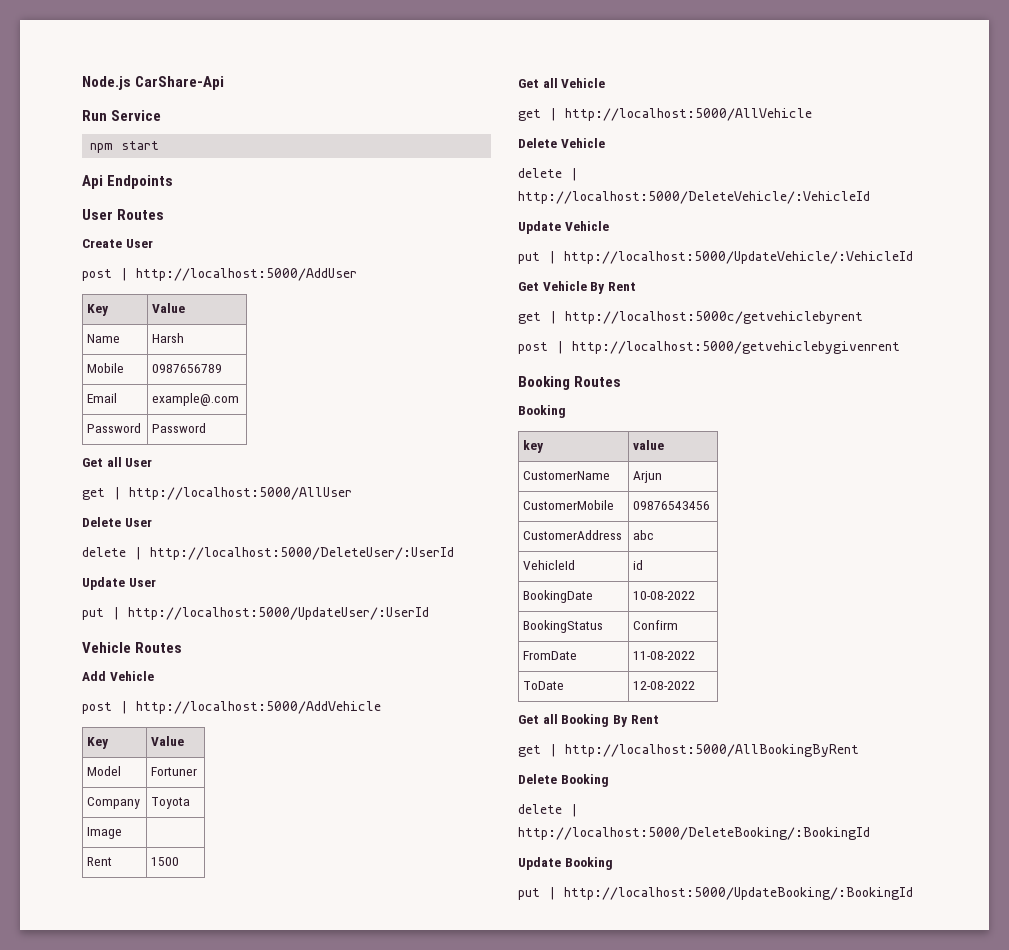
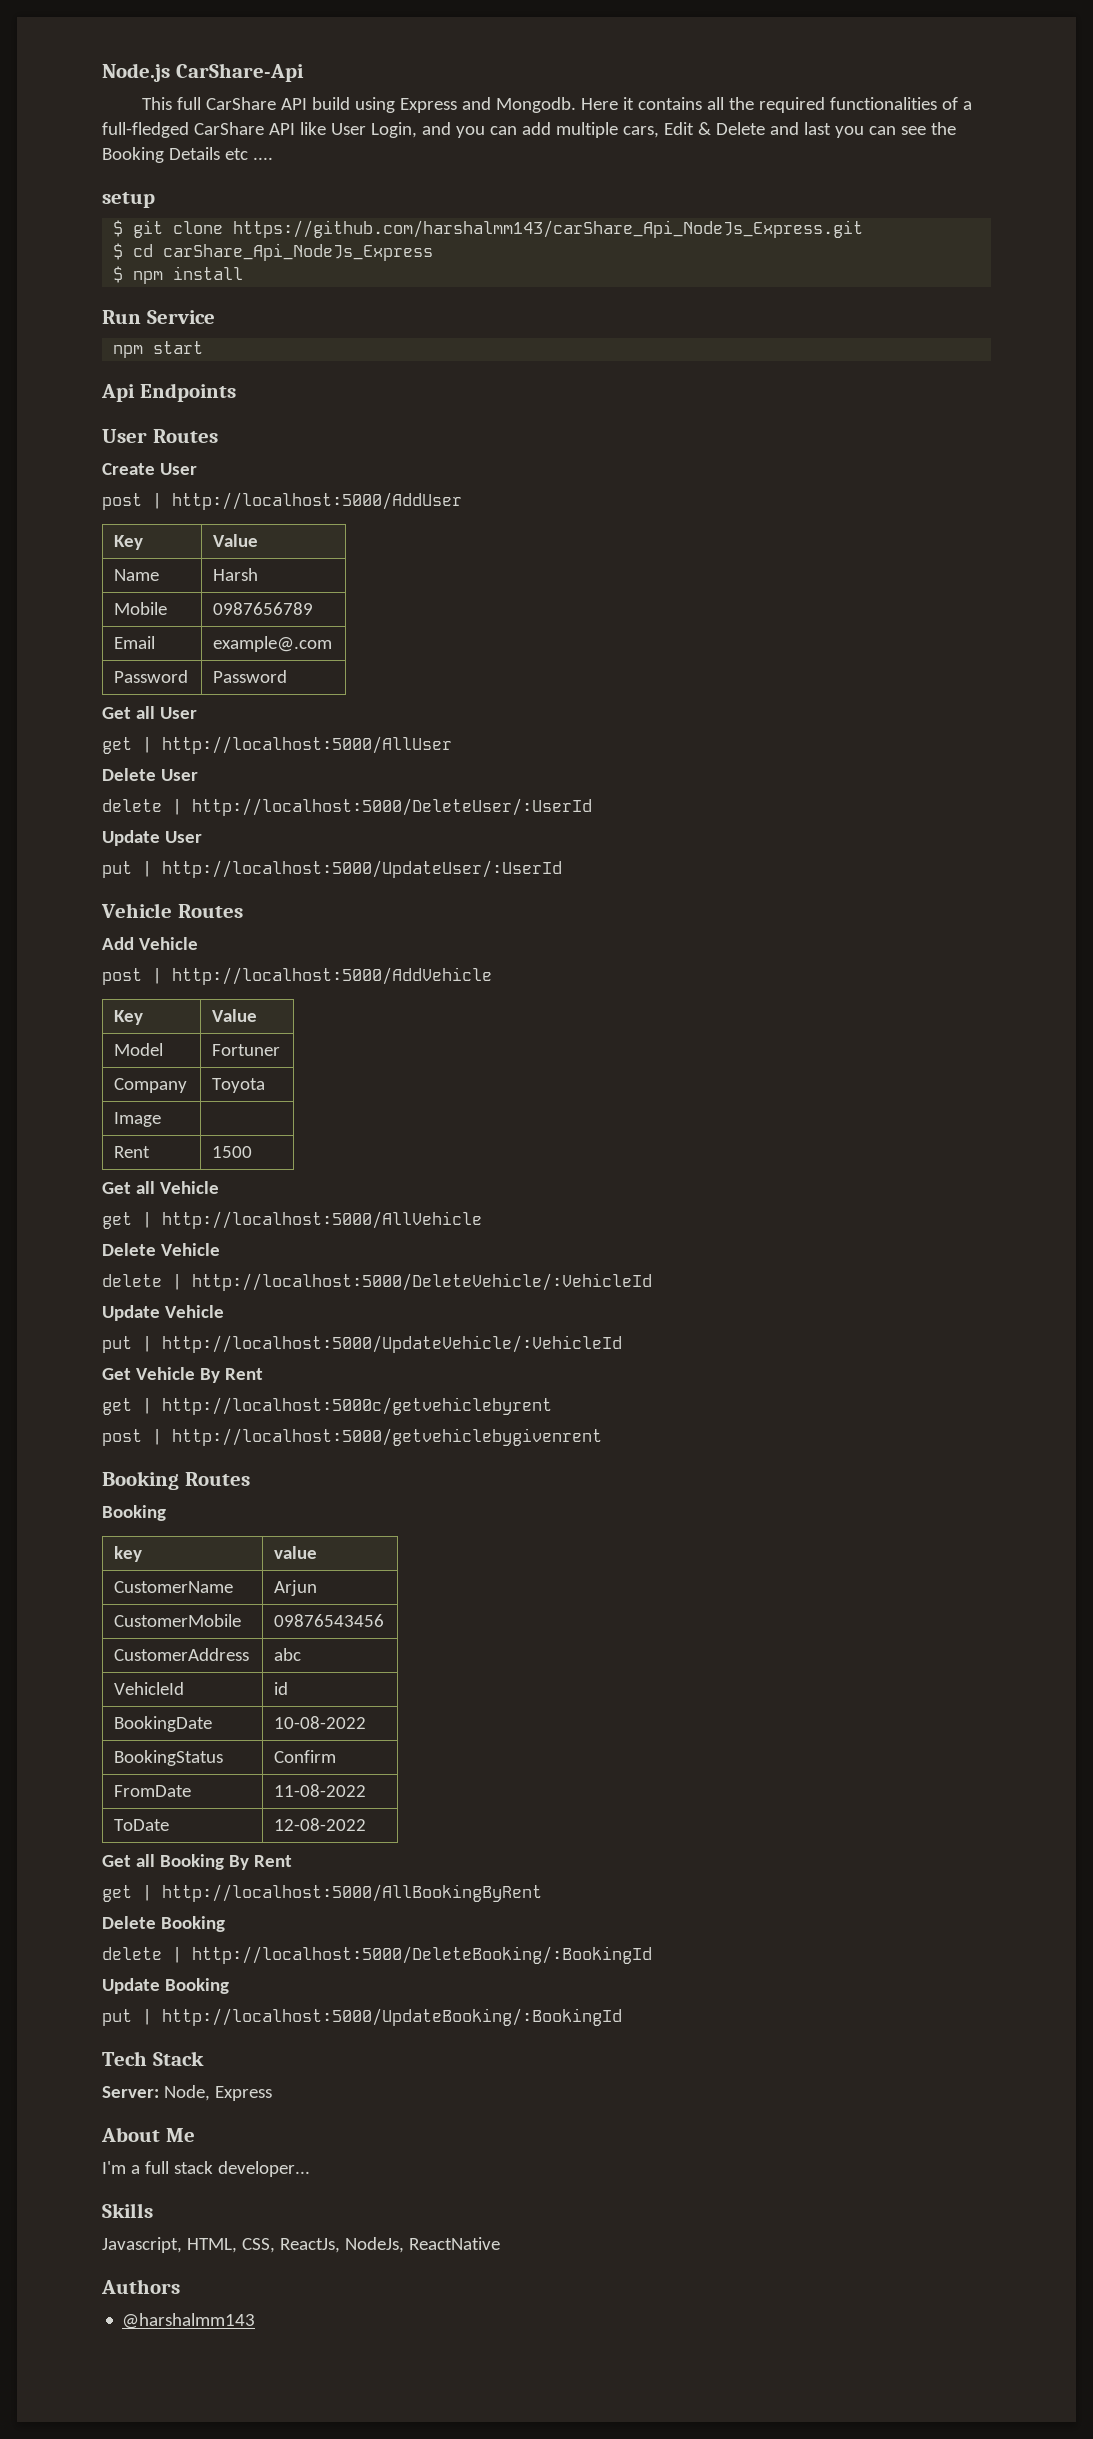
+ This full CarShare API build using Express and Mongodb. Here it contains all the required functionalities of a full-fledged CarShare API like User Login, and you can add multiple cars, Edit & Delete and last you can see the Booking Details etc ....
+ setup
+ $ git clone https://github.com/harshalmm143/carShare_Api_NodeJs_Express.git
+ $ cd carShare_Api_NodeJs_Express
+ $ npm install
+ Tech Stack
+ Server: Node, Express
+ About Me
+ I'm a full stack developer...
+ Skills
+ Javascript, HTML, CSS, ReactJs, NodeJs, ReactNative
+ Authors
+ @harshalmm143

